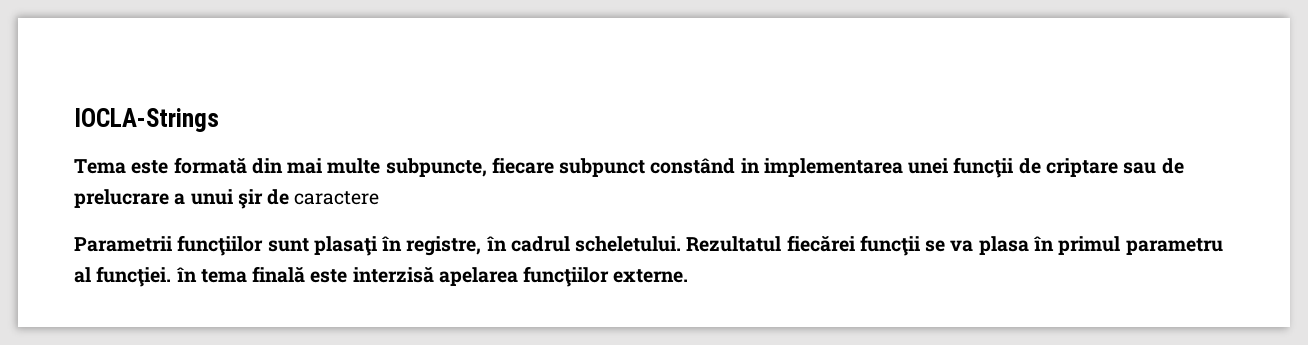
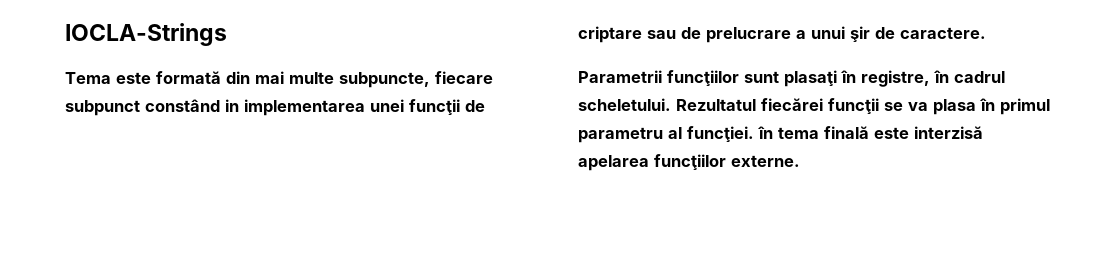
- Tema este formată din mai multe subpuncte, fiecare subpunct constând in implementarea unei funcţii de criptare sau de prelucrare a unui şir de caractere
+ Tema este formată din mai multe subpuncte, fiecare subpunct constând in implementarea unei funcţii de criptare sau de prelucrare a unui şir de caractere.

